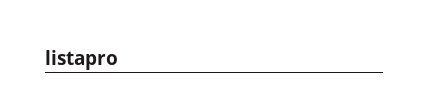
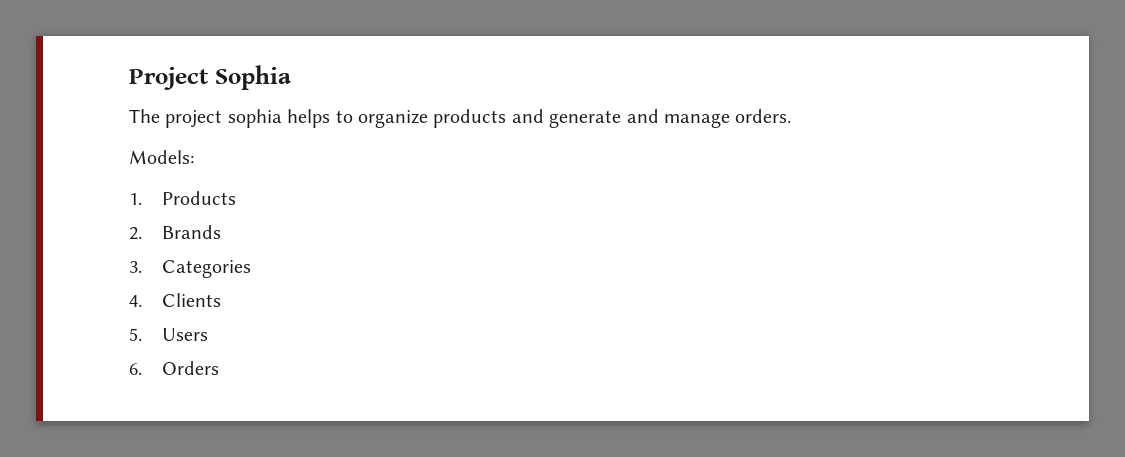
- listapro
+ Project Sophia
+ The project sophia helps to organize products and generate and manage orders.
+ Models:
+ 1. Products
+ 2. Brands
+ 3. Categories
+ 4. Clients
+ 5. Users
+ 6. Orders

